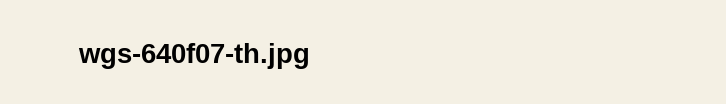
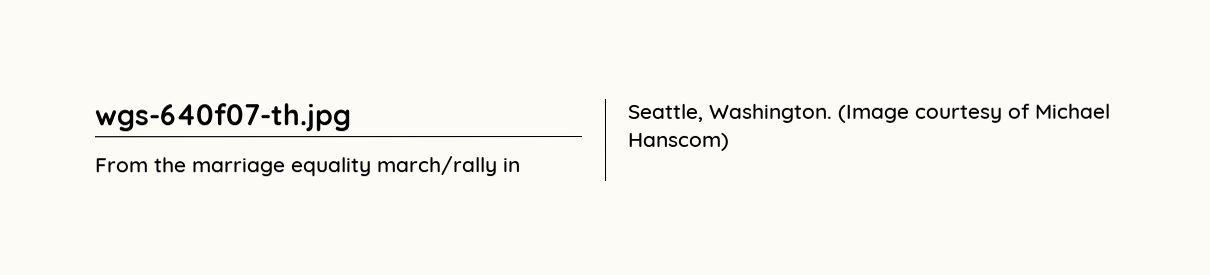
+ From the marriage equality march/rally in Seattle, Washington. (Image courtesy of Michael Hanscom)

